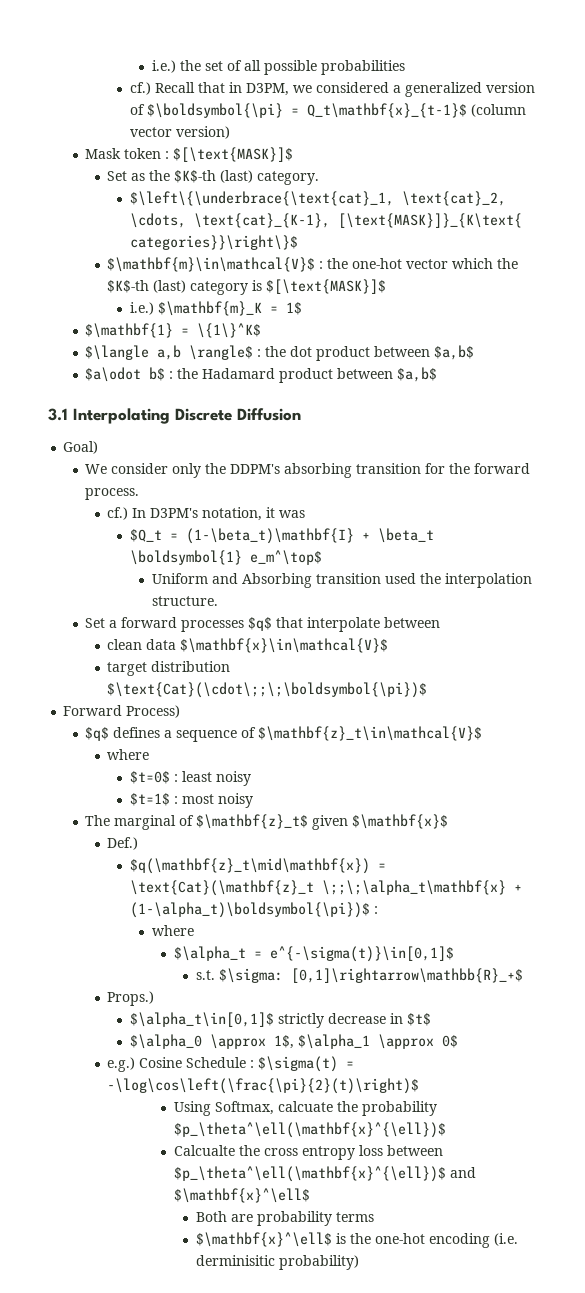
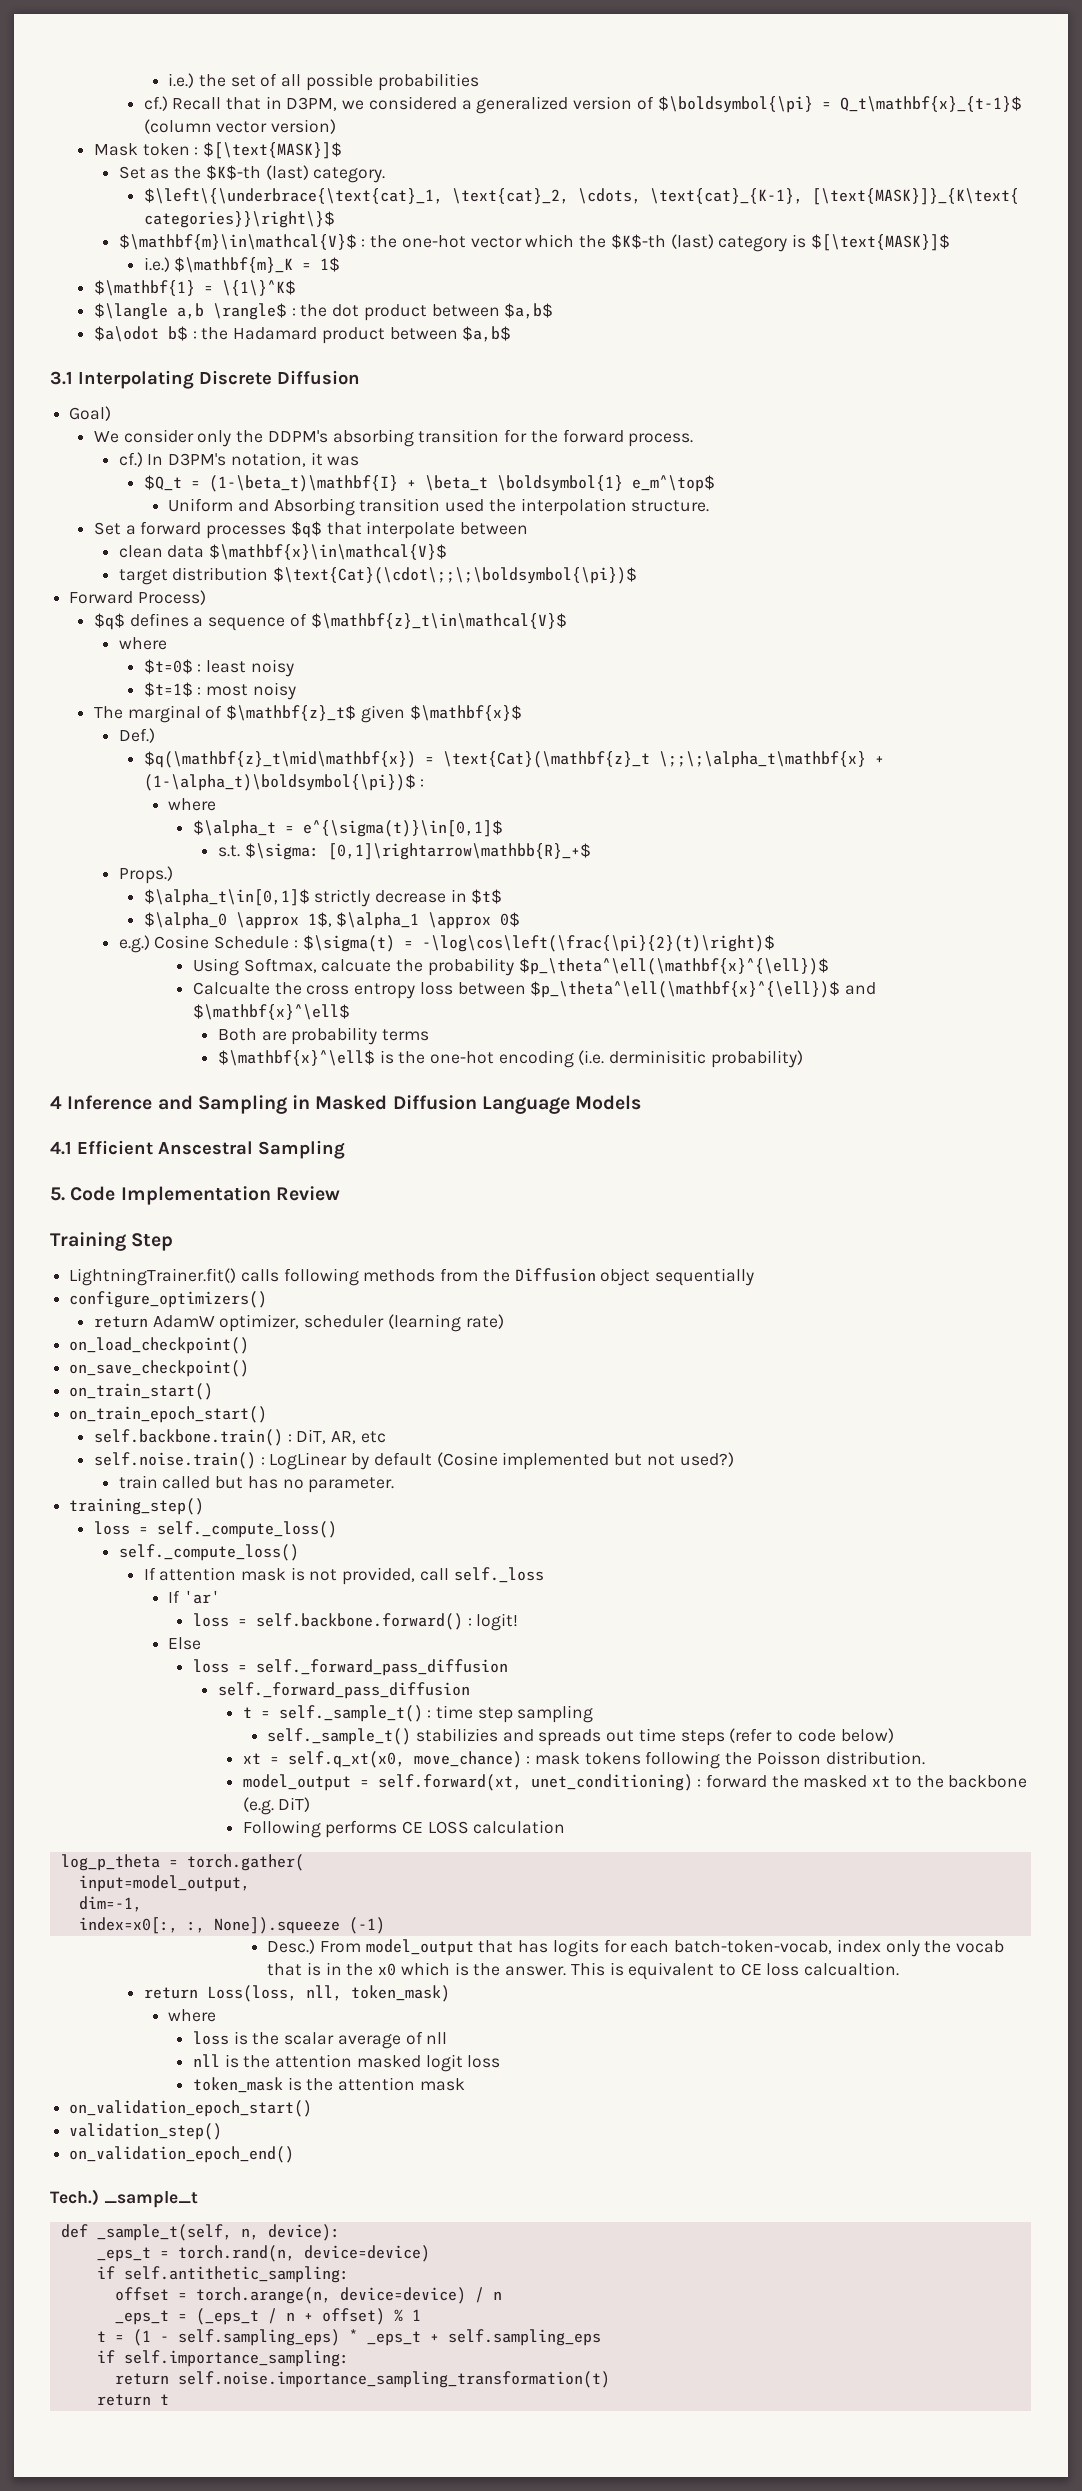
- $\alpha_t = e^{-\sigma(t)}\in[0,1]$
+ $\alpha_t = e^{\sigma(t)}\in[0,1]$
+ 4 Inference and Sampling in Masked Diffusion Language Models
+ 4.1 Efficient Anscestral Sampling
+ 5. Code Implementation Review
+ Training Step
+ LightningTrainer.fit() calls following methods from the Diffusion object sequentially
+ configure_optimizers()
+ return AdamW optimizer, scheduler (learning rate)
+ on_load_checkpoint()
+ on_save_checkpoint()
+ on_train_start()
+ on_train_epoch_start()
+ self.backbone.train() : DiT, AR, etc
+ self.noise.train() : LogLinear by default (Cosine implemented but not used?)
+ train called but has no parameter.
+ training_step()
+ loss = self._compute_loss()
+ self._compute_loss()
+ If attention mask is not provided, call self._loss
+ If 'ar'
+ loss = self.backbone.forward() : logit!
+ Else
+ loss = self._forward_pass_diffusion
+ self._forward_pass_diffusion
+ t = self._sample_t() : time step sampling
+ self._sample_t() stabilizies and spreads out time steps (refer to code below)
+ xt = self.q_xt(x0, move_chance) : mask tokens following the Poisson distribution.
+ model_output = self.forward(xt, unet_conditioning) : forward the masked xt to the backbone (e.g. DiT)
+ Following performs CE LOSS calculation
+ log_p_theta = torch.gather(
+ input=model_output,
+ dim=-1,
+ index=x0[:, :, None]).squeeze (-1)
+ Desc.) From model_output that has logits for each batch-token-vocab, index only the vocab that is in the x0 which is the answer. This is equivalent to CE loss calcualtion.
+ return Loss(loss, nll, token_mask)
+ where
+ loss is the scalar average of nll
+ nll is the attention masked logit loss
+ token_mask is the attention mask
+ on_validation_epoch_start()
+ validation_step()
+ on_validation_epoch_end()
+ Tech.) _sample_t
+ def _sample_t(self, n, device):
+ _eps_t = torch.rand(n, device=device)
+ if self.antithetic_sampling:
+ offset = torch.arange(n, device=device) / n
+ _eps_t = (_eps_t / n + offset) % 1
+ t = (1 - self.sampling_eps) * _eps_t + self.sampling_eps
+ if self.importance_sampling:
+ return self.noise.importance_sampling_transformation(t)
+ return t

